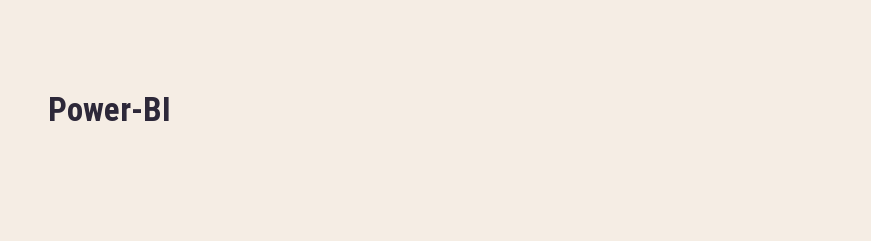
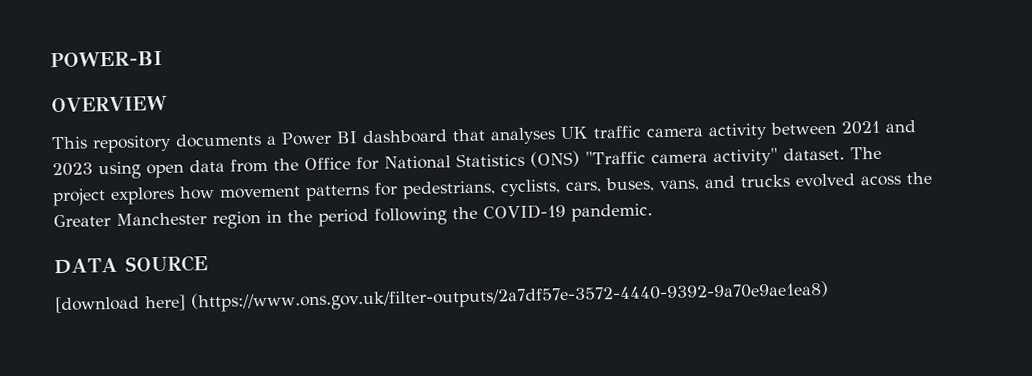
- Power-BI
+ POWER-BI
+ OVERVIEW
+ This repository documents a Power BI dashboard that analyses UK traffic camera activity between 2021 and 2023 using open data from the Office for National Statistics (ONS) "Traffic camera activity" dataset. The project explores how movement patterns for pedestrians, cyclists, cars, buses, vans, and trucks evolved acoss the Greater Manchester region in the period following the COVID-19 pandemic.
+ DATA SOURCE
+ [download here] (https://www.ons.gov.uk/filter-outputs/2a7df57e-3572-4440-9392-9a70e9ae1ea8)

